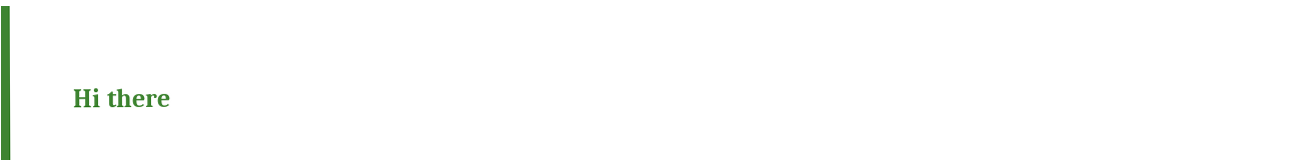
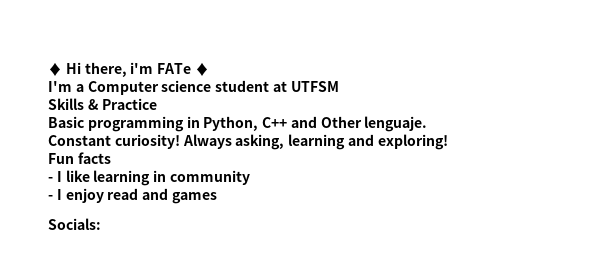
- Hi there
+ ♦ Hi there, i'm FATe ♦
+ I'm a Computer science student at UTFSM
+ Skills & Practice
+ Basic programming in Python, C++ and Other lenguaje.
+ Constant curiosity! Always asking, learning and exploring!
+ Fun facts
+ - I like learning in community
+ - I enjoy read and games
+ Socials:

